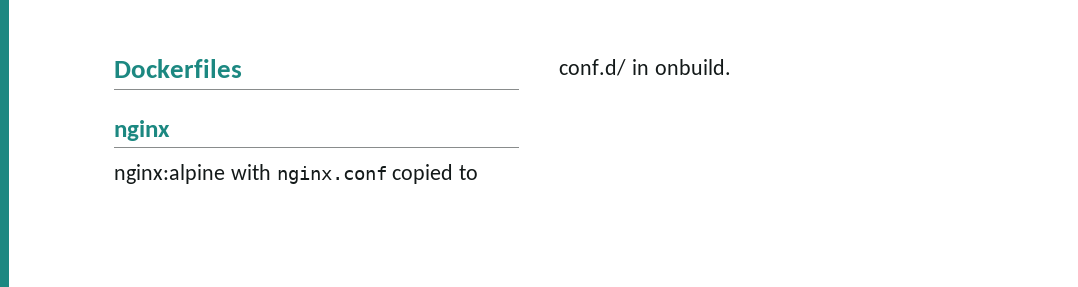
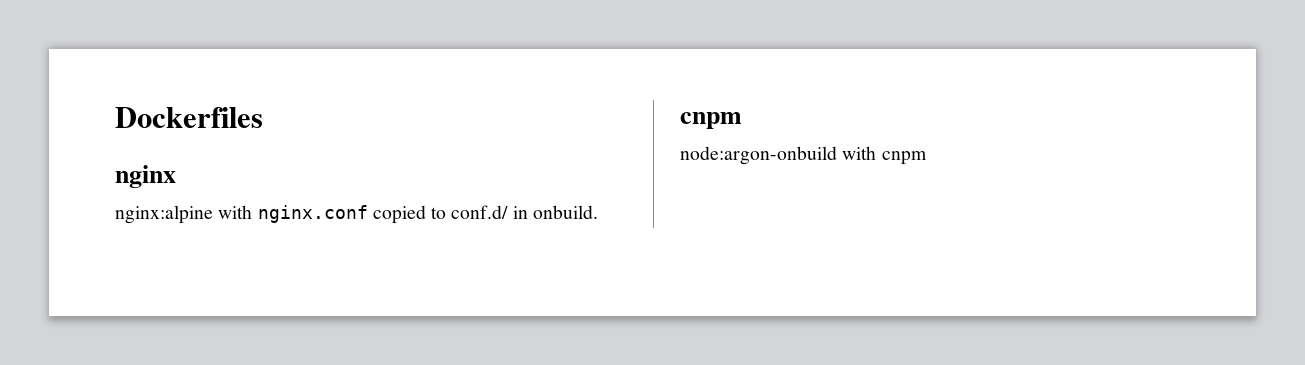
  nginx:alpine with nginx.conf copied to conf.d/ in onbuild.
+ cnpm
+ node:argon-onbuild with cnpm

